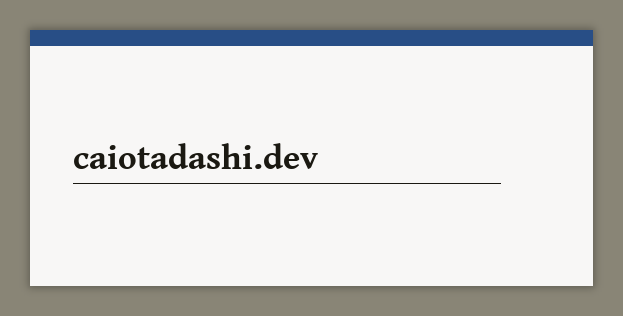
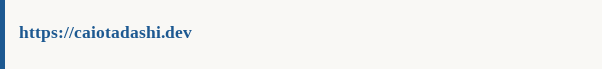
- caiotadashi.dev
+ https://caiotadashi.dev

